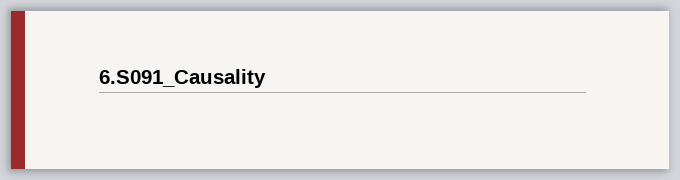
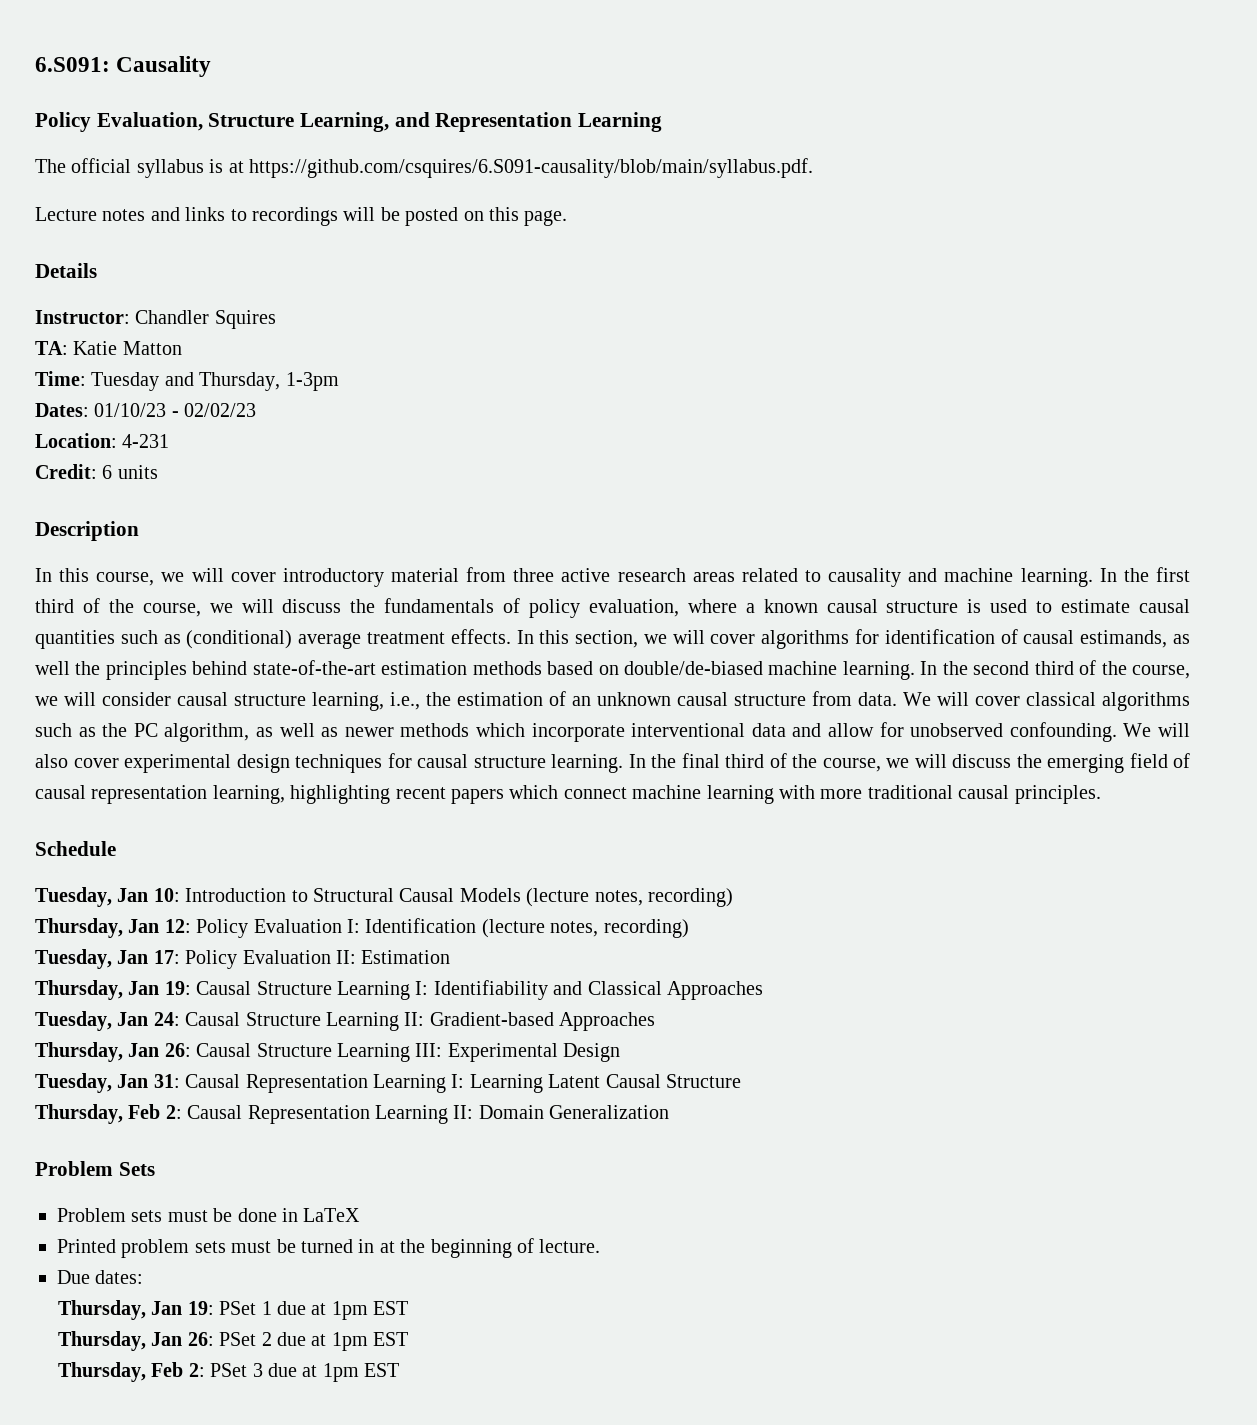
- 6.S091_Causality
+ 6.S091: Causality
+ Policy Evaluation, Structure Learning, and Representation Learning
+ The official syllabus is at https://github.com/csquires/6.S091-causality/blob/main/syllabus.pdf.
+ Lecture notes and links to recordings will be posted on this page.
+ Details
+ Instructor: Chandler Squires
+ TA: Katie Matton
+ Time: Tuesday and Thursday, 1-3pm
+ Dates: 01/10/23 - 02/02/23
+ Location: 4-231
+ Credit: 6 units
+ Description
+ In this course, we will cover introductory material from three active research areas related to causality and machine learning. In the first third of the course, we will discuss the fundamentals of policy evaluation, where a known causal structure is used to estimate causal quantities such as (conditional) average treatment effects. In this section, we will cover algorithms for identification of causal estimands, as well the principles behind state-of-the-art estimation methods based on double/de-biased machine learning. In the second third of the course, we will consider causal structure learning, i.e., the estimation of an unknown causal structure from data. We will cover classical algorithms such as the PC algorithm, as well as newer methods which incorporate interventional data and allow for unobserved confounding. We will also cover experimental design techniques for causal structure learning. In the final third of the course, we will discuss the emerging field of causal representation learning, highlighting recent papers which connect machine learning with more traditional causal principles.
+ Schedule
+ Tuesday, Jan 10: Introduction to Structural Causal Models (lecture notes, recording)
+ Thursday, Jan 12: Policy Evaluation I: Identification (lecture notes, recording)
+ Tuesday, Jan 17: Policy Evaluation II: Estimation
+ Thursday, Jan 19: Causal Structure Learning I: Identifiability and Classical Approaches
+ Tuesday, Jan 24: Causal Structure Learning II: Gradient-based Approaches
+ Thursday, Jan 26: Causal Structure Learning III: Experimental Design
+ Tuesday, Jan 31: Causal Representation Learning I: Learning Latent Causal Structure
+ Thursday, Feb 2: Causal Representation Learning II: Domain Generalization
+ Problem Sets
+ Problem sets must be done in LaTeX
+ Printed problem sets must be turned in at the beginning of lecture.
+ Due dates:
+ Thursday, Jan 19: PSet 1 due at 1pm EST
+ Thursday, Jan 26: PSet 2 due at 1pm EST
+ Thursday, Feb 2: PSet 3 due at 1pm EST

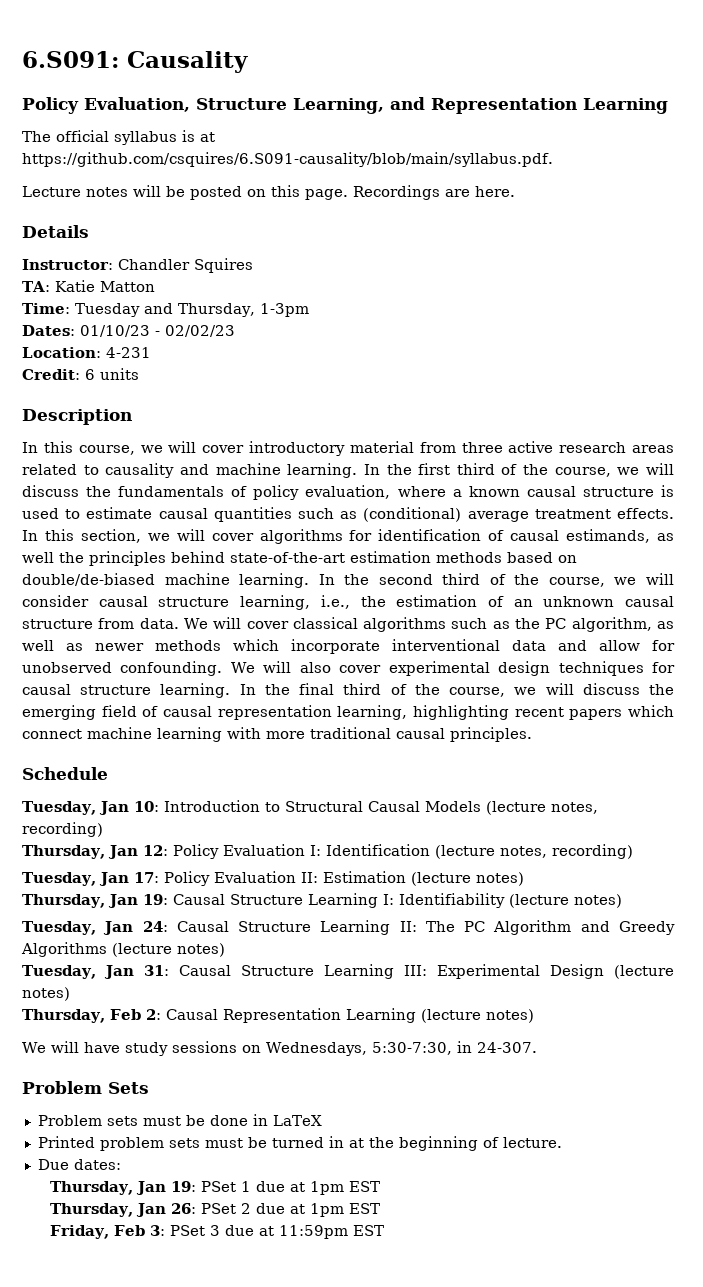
- Lecture notes and links to recordings will be posted on this page.
+ Lecture notes will be posted on this page. Recordings are here.
- Tuesday, Jan 17: Policy Evaluation II: Estimation
+ Tuesday, Jan 17: Policy Evaluation II: Estimation (lecture notes)
- Thursday, Jan 19: Causal Structure Learning I: Identifiability and Classical Approaches
+ Thursday, Jan 19: Causal Structure Learning I: Identifiability (lecture notes)
- Tuesday, Jan 24: Causal Structure Learning II: Gradient-based Approaches
- Thursday, Jan 26: Causal Structure Learning III: Experimental Design
- Tuesday, Jan 31: Causal Representation Learning I: Learning Latent Causal Structure
+ Tuesday, Jan 24: Causal Structure Learning II: The PC Algorithm and Greedy Algorithms (lecture notes)
+ Tuesday, Jan 31: Causal Structure Learning III: Experimental Design (lecture notes)
- Thursday, Feb 2: Causal Representation Learning II: Domain Generalization
+ Thursday, Feb 2: Causal Representation Learning (lecture notes)
+ We will have study sessions on Wednesdays, 5:30-7:30, in 24-307.
- Thursday, Feb 2: PSet 3 due at 1pm EST
+ Friday, Feb 3: PSet 3 due at 11:59pm EST

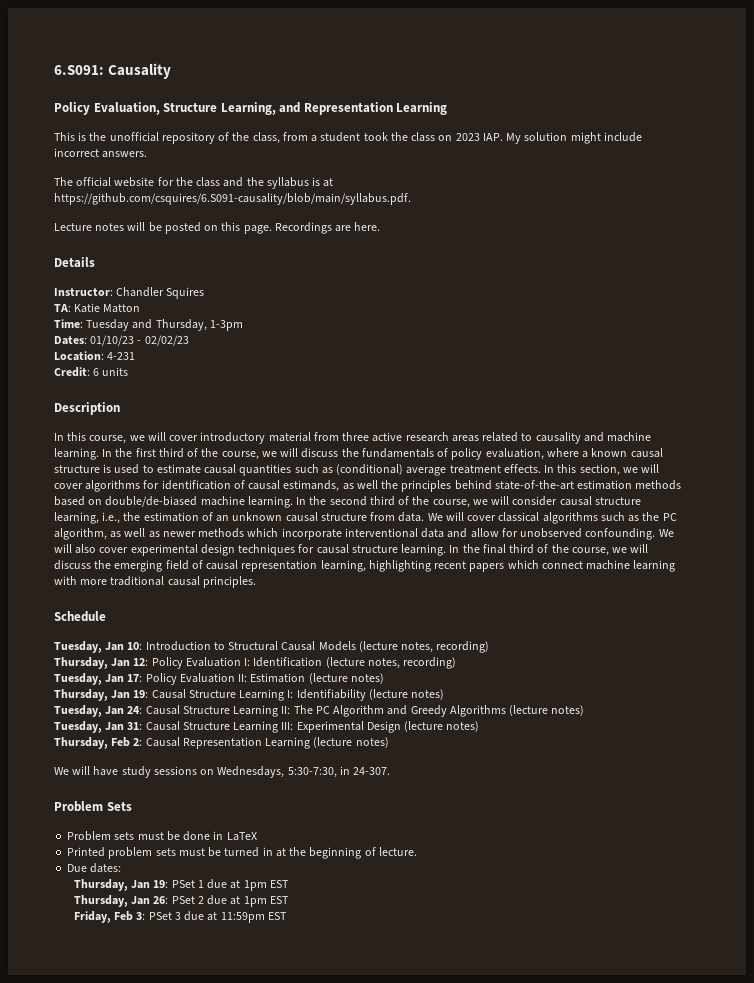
- The official syllabus is at https://github.com/csquires/6.S091-causality/blob/main/syllabus.pdf.
+ This is the unofficial repository of the class, from a student took the class on 2023 IAP. My solution might include incorrect answers.
+ The official website for the class and the syllabus is at https://github.com/csquires/6.S091-causality/blob/main/syllabus.pdf.

